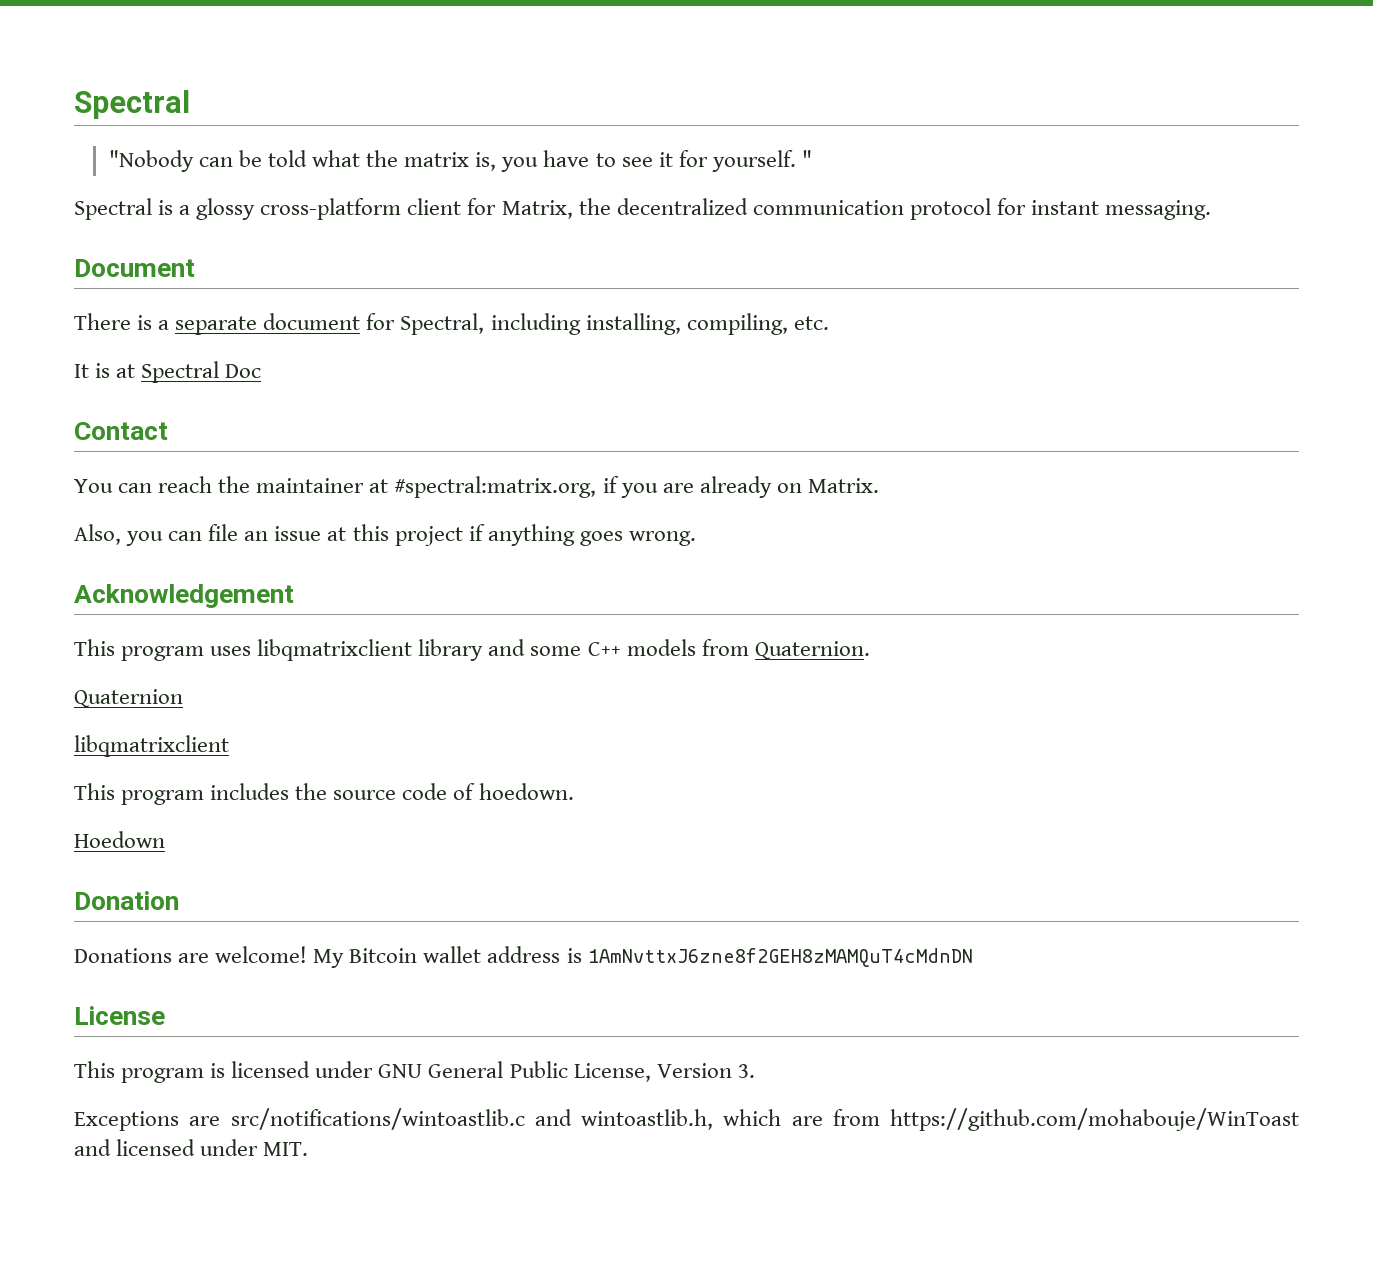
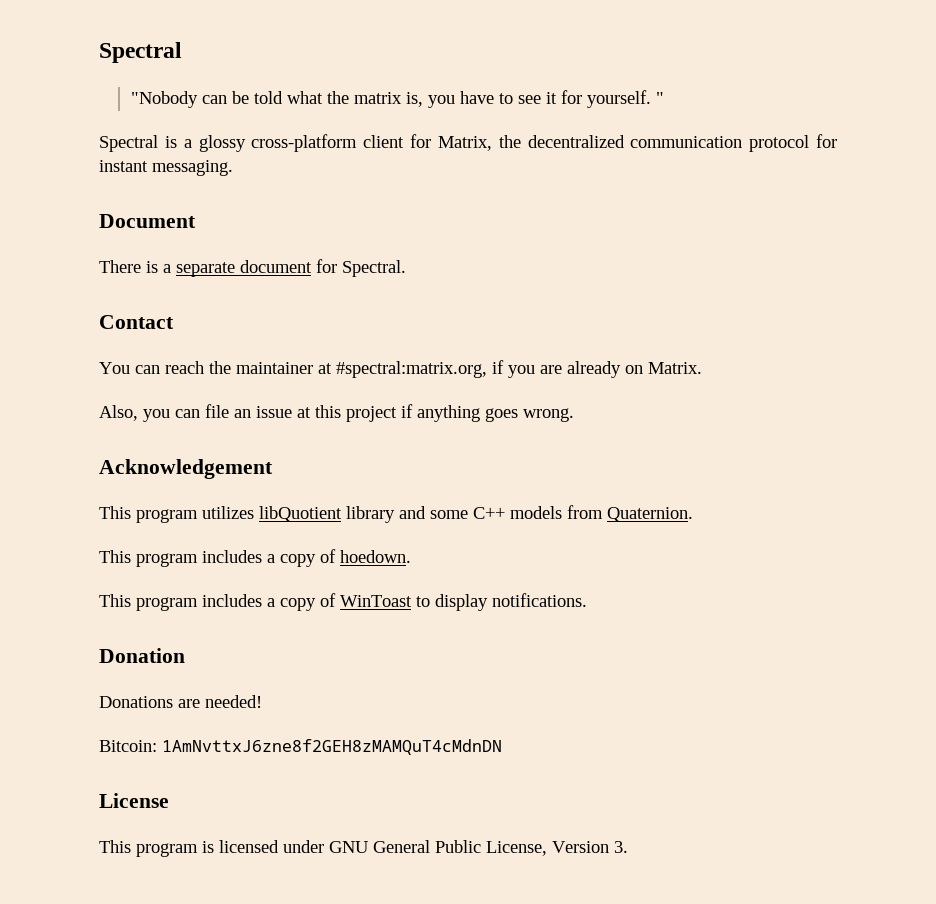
- There is a separate document for Spectral, including installing, compiling, etc.
- It is at Spectral Doc
+ There is a separate document for Spectral.
- This program uses libqmatrixclient library and some C++ models from Quaternion.
+ This program utilizes libQuotient library and some C++ models from Quaternion.
- Quaternion
- libqmatrixclient
- This program includes the source code of hoedown.
- Hoedown
+ This program includes a copy of hoedown.
+ This program includes a copy of WinToast to display notifications.
  Donation
- Donations are welcome! My Bitcoin wallet address is 1AmNvttxJ6zne8f2GEH8zMAMQuT4cMdnDN
+ Donations are needed!
+ Bitcoin: 1AmNvttxJ6zne8f2GEH8zMAMQuT4cMdnDN
- Exceptions are src/notifications/wintoastlib.c and wintoastlib.h, which are from https://github.com/mohabouje/WinToast and licensed under MIT.

